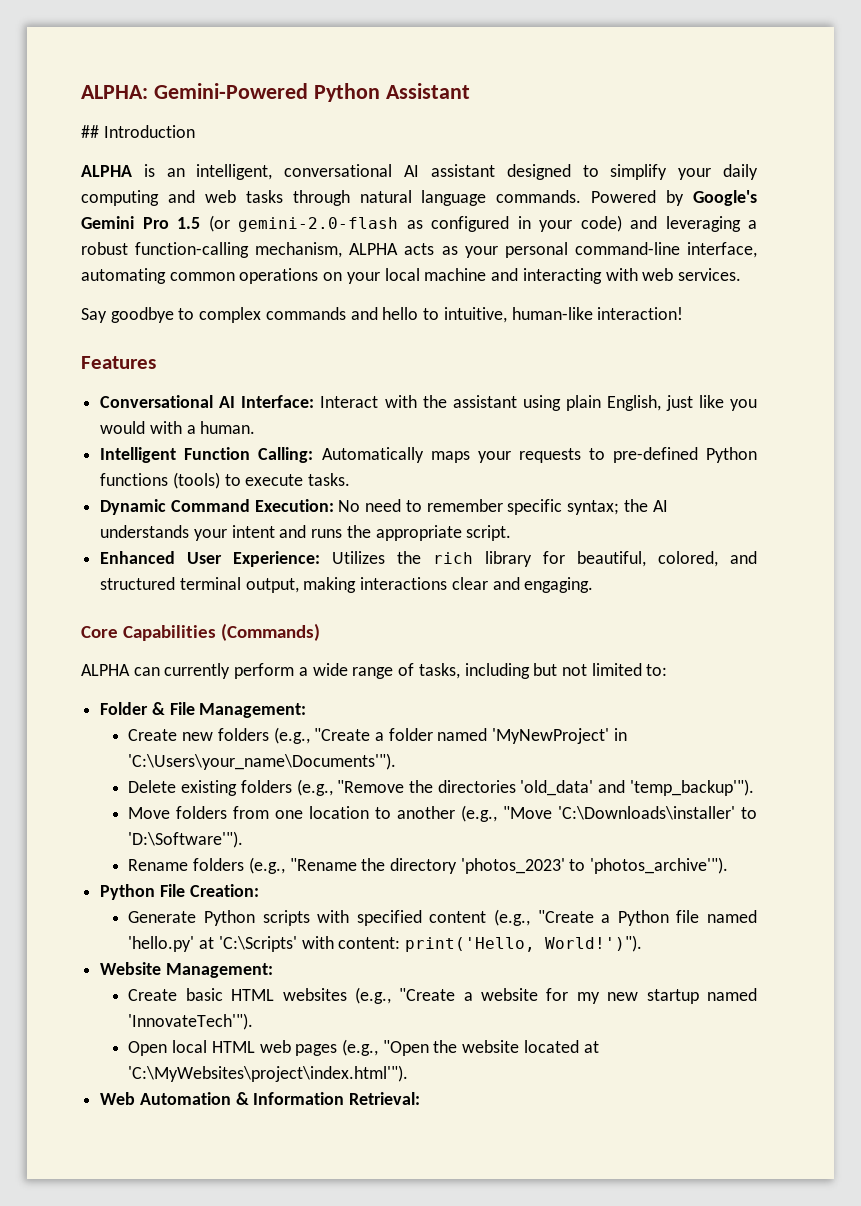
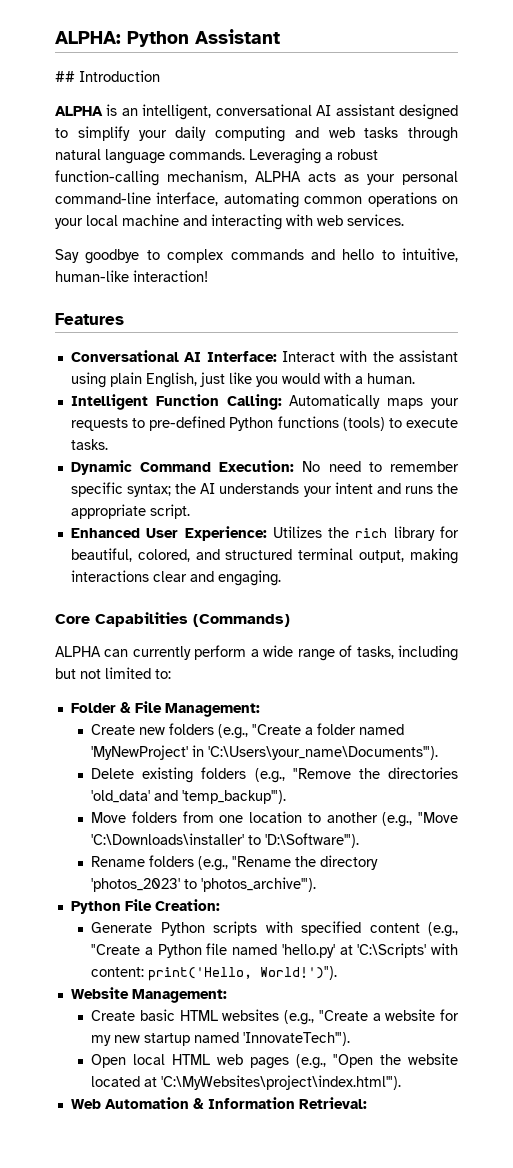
- ALPHA: Gemini-Powered Python Assistant
+ ALPHA: Python Assistant
- Powered by Google's Gemini Pro 1.5 (or gemini-2.0-flash as configured in your code) and leveraging a robust function-calling mechanism, ALPHA acts as your personal command-line interface, automating common operations on your local machine and interacting with web services.
+ Leveraging a robust function-calling mechanism, ALPHA acts as your personal command-line interface, automating common operations on your local machine and interacting with web services.

